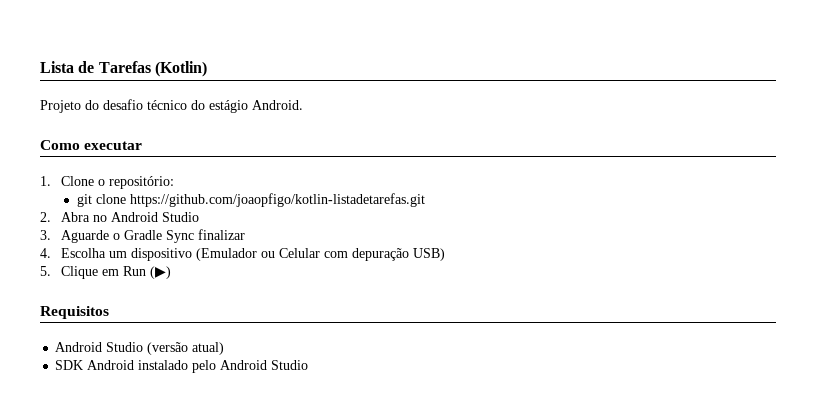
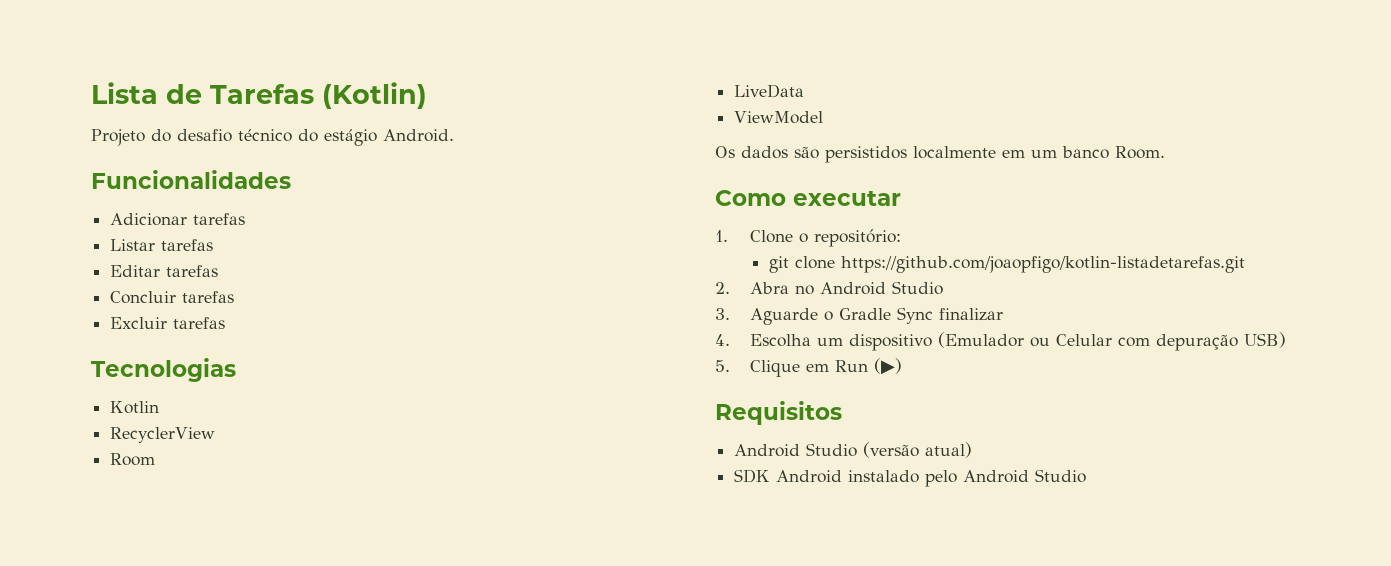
+ Funcionalidades
+ Adicionar tarefas
+ Listar tarefas
+ Editar tarefas
+ Concluir tarefas
+ Excluir tarefas
+ Tecnologias
+ Kotlin
+ RecyclerView
+ Room
+ LiveData
+ ViewModel
+ Os dados são persistidos localmente em um banco Room.

